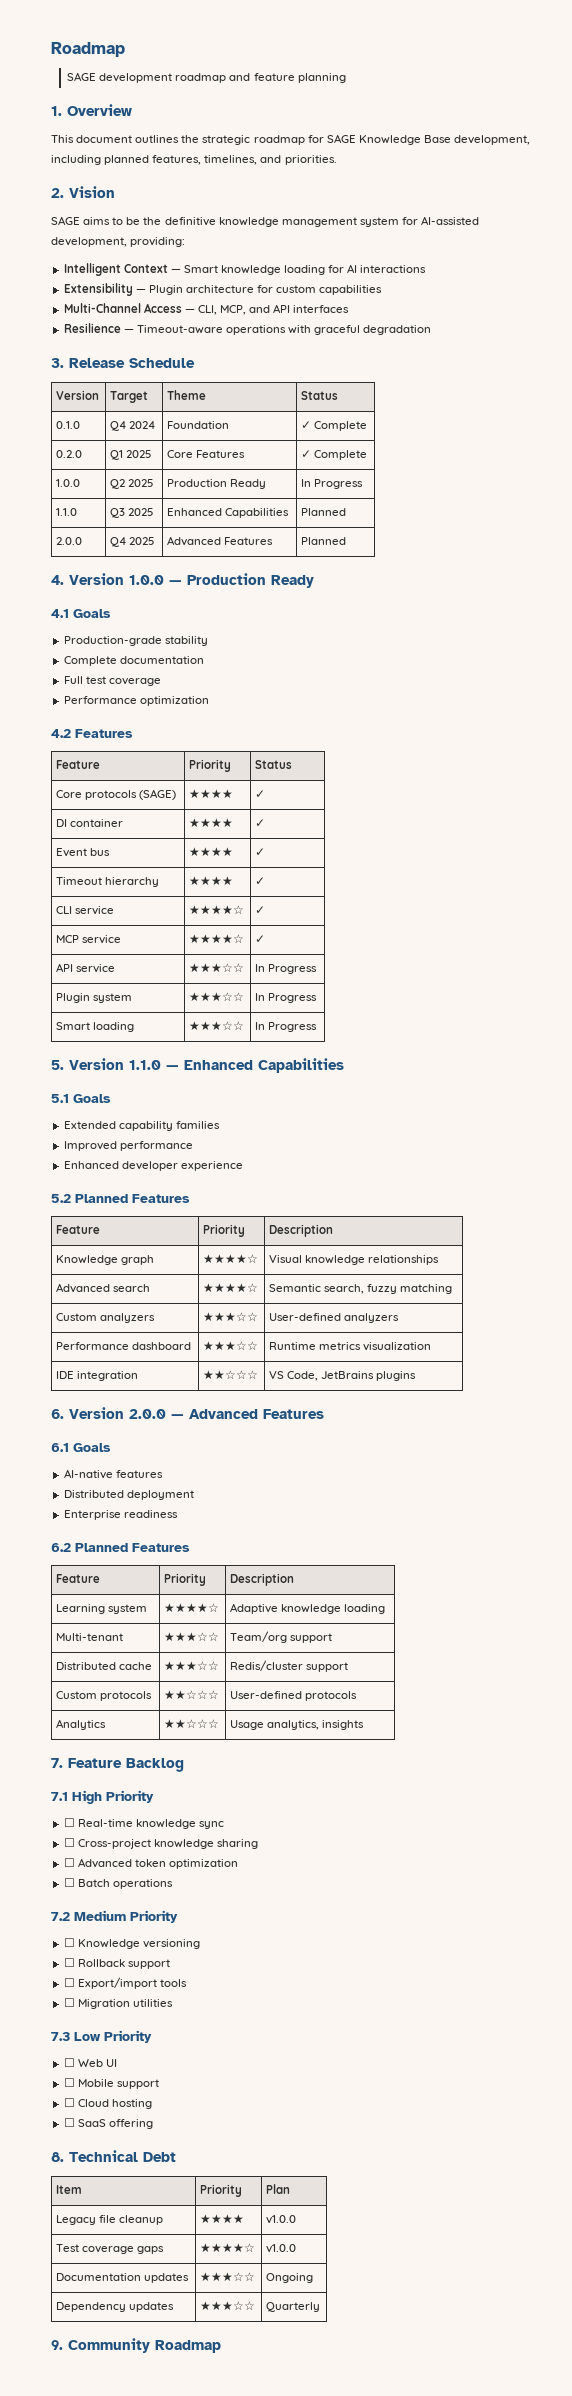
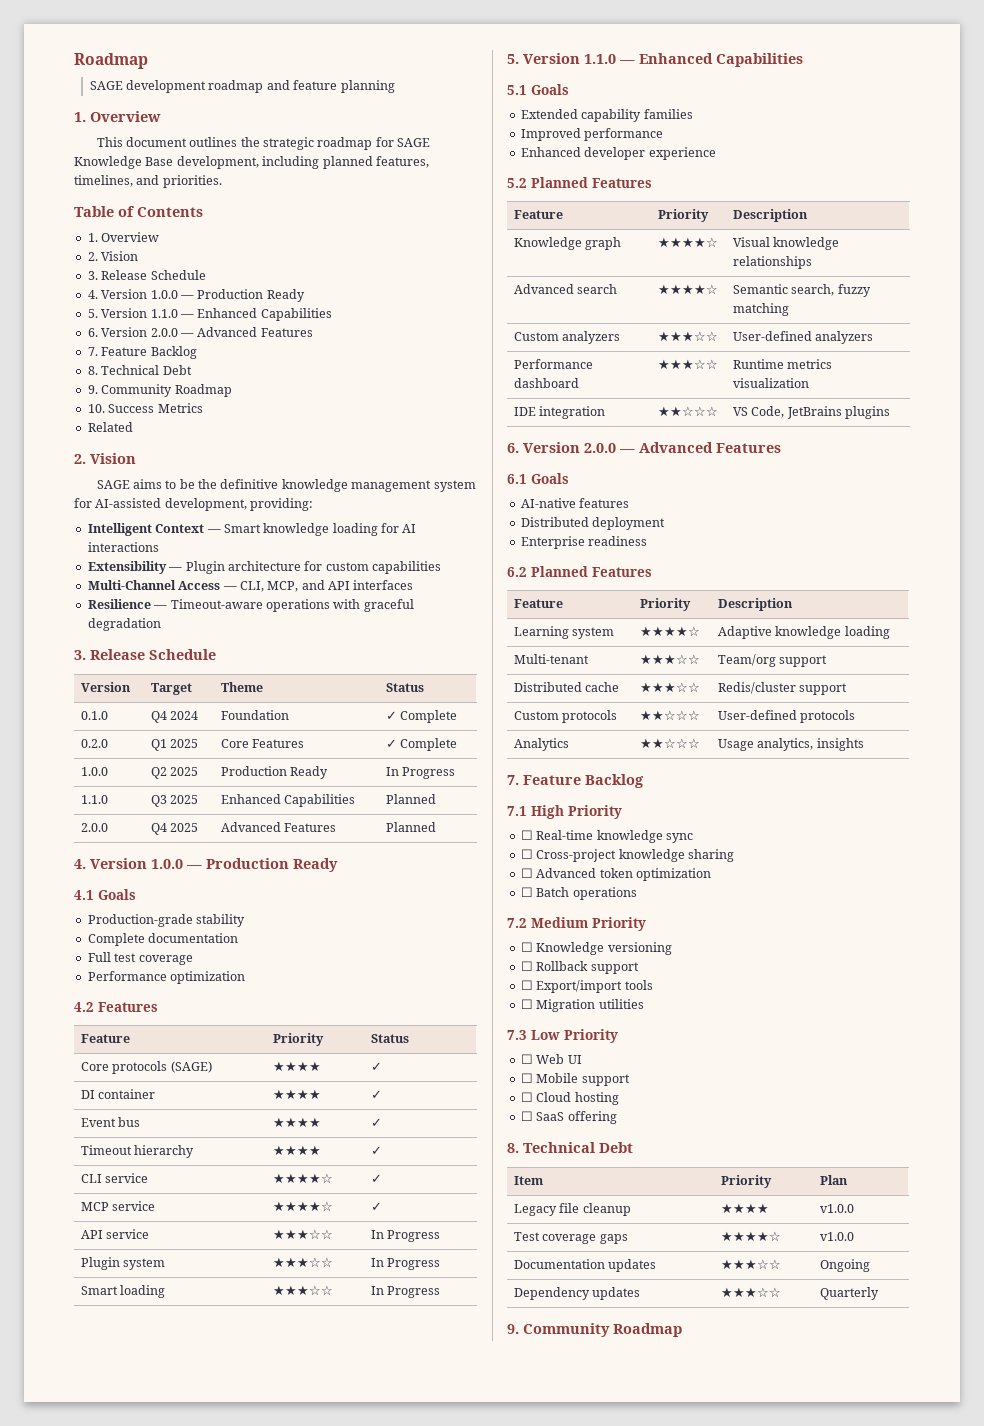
+ Table of Contents
+ 1. Overview
+ 2. Vision
+ 3. Release Schedule
+ 4. Version 1.0.0 — Production Ready
+ 5. Version 1.1.0 — Enhanced Capabilities
+ 6. Version 2.0.0 — Advanced Features
+ 7. Feature Backlog
+ 8. Technical Debt
+ 9. Community Roadmap
+ 10. Success Metrics
+ Related

